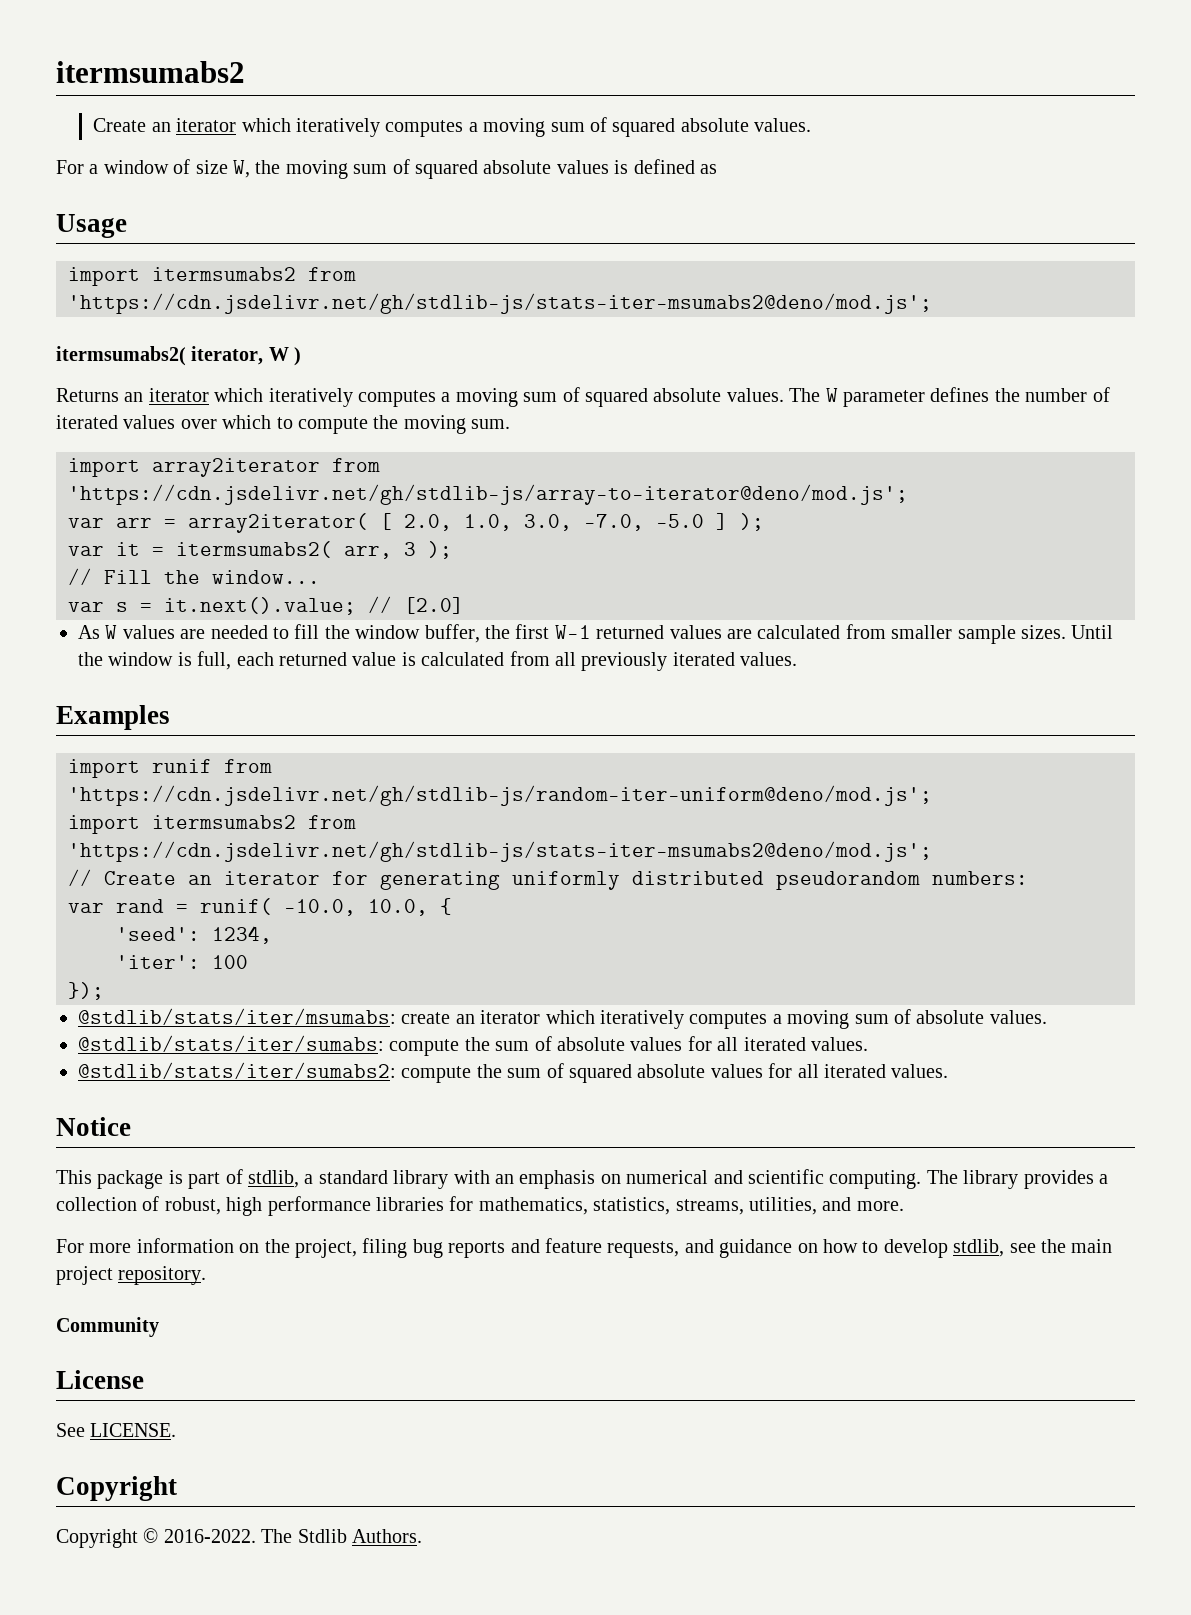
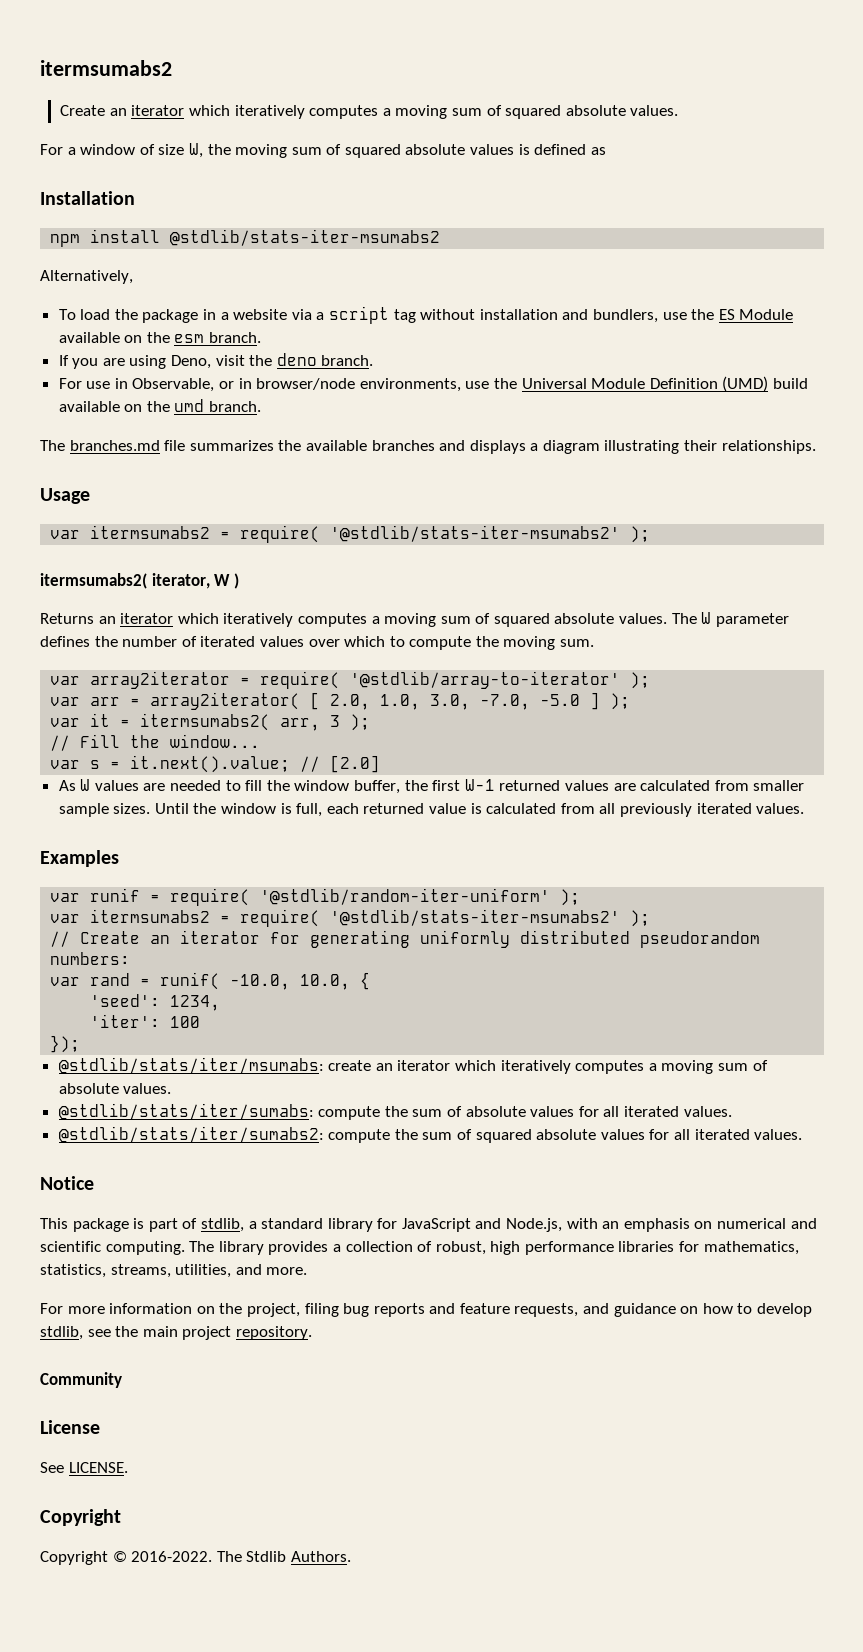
+ Installation
+ npm install @stdlib/stats-iter-msumabs2
+ Alternatively,
+ To load the package in a website via a script tag without installation and bundlers, use the ES Module available on the esm branch.
+ If you are using Deno, visit the deno branch.
+ For use in Observable, or in browser/node environments, use the Universal Module Definition (UMD) build available on the umd branch.
+ The branches.md file summarizes the available branches and displays a diagram illustrating their relationships.
  Usage
- import itermsumabs2 from 'https://cdn.jsdelivr.net/gh/stdlib-js/stats-iter-msumabs2@deno/mod.js';
+ var itermsumabs2 = require( '@stdlib/stats-iter-msumabs2' );
- import array2iterator from 'https://cdn.jsdelivr.net/gh/stdlib-js/array-to-iterator@deno/mod.js';
+ var array2iterator = require( '@stdlib/array-to-iterator' );
- import runif from 'https://cdn.jsdelivr.net/gh/stdlib-js/random-iter-uniform@deno/mod.js';
- import itermsumabs2 from 'https://cdn.jsdelivr.net/gh/stdlib-js/stats-iter-msumabs2@deno/mod.js';
+ var runif = require( '@stdlib/random-iter-uniform' );
+ var itermsumabs2 = require( '@stdlib/stats-iter-msumabs2' );
- This package is part of stdlib, a standard library with an emphasis on numerical and scientific computing.
+ This package is part of stdlib, a standard library for JavaScript and Node.js, with an emphasis on numerical and scientific computing.

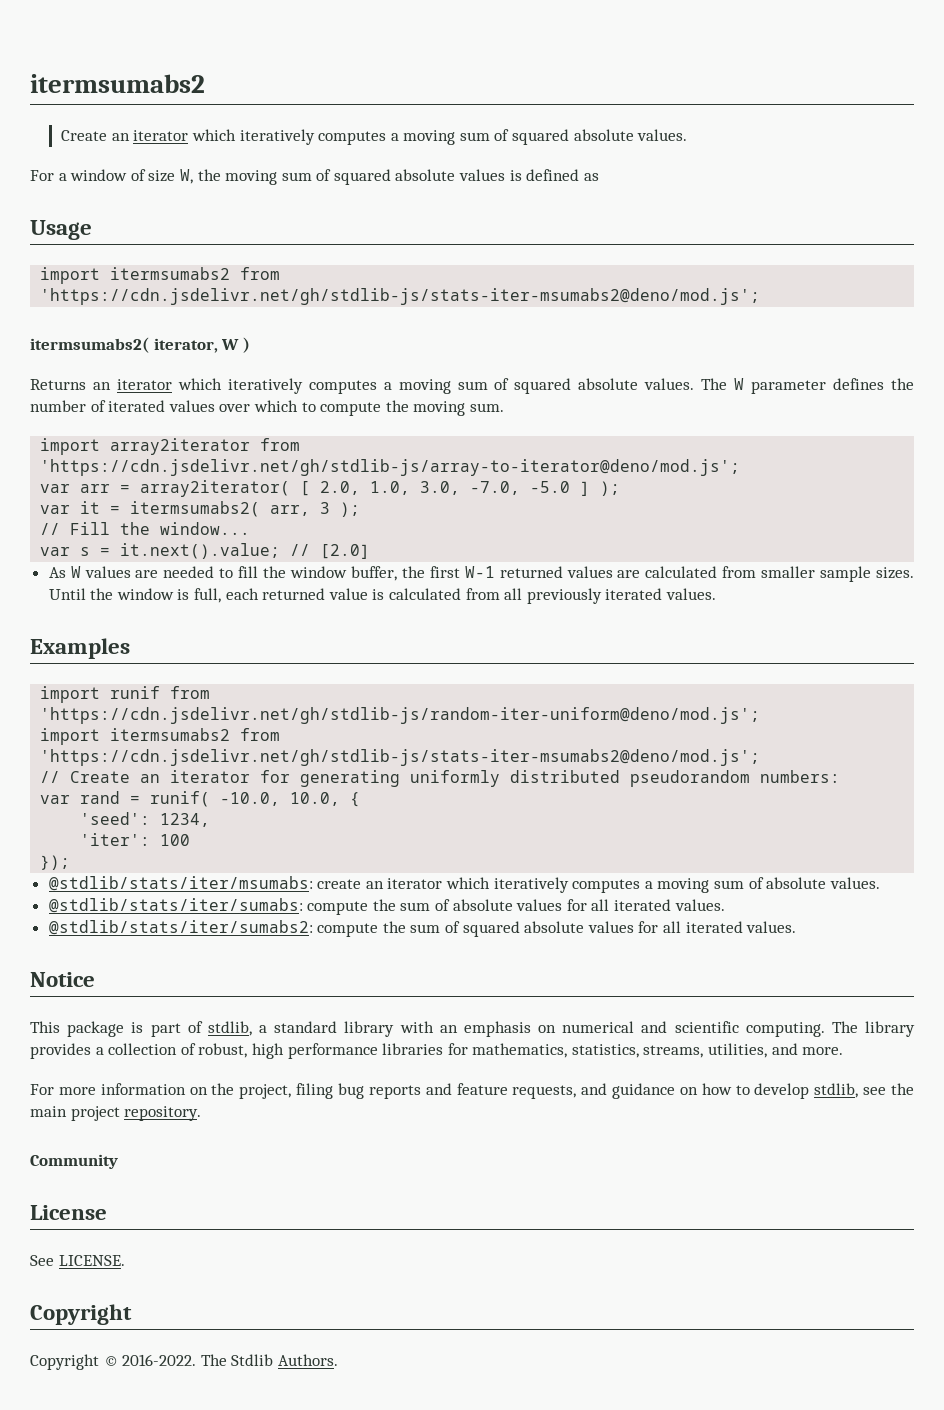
- Installation
- npm install @stdlib/stats-iter-msumabs2
- Alternatively,
- To load the package in a website via a script tag without installation and bundlers, use the ES Module available on the esm branch.
- If you are using Deno, visit the deno branch.
- For use in Observable, or in browser/node environments, use the Universal Module Definition (UMD) build available on the umd branch.
- The branches.md file summarizes the available branches and displays a diagram illustrating their relationships.
  Usage
- var itermsumabs2 = require( '@stdlib/stats-iter-msumabs2' );
+ import itermsumabs2 from 'https://cdn.jsdelivr.net/gh/stdlib-js/stats-iter-msumabs2@deno/mod.js';
- var array2iterator = require( '@stdlib/array-to-iterator' );
+ import array2iterator from 'https://cdn.jsdelivr.net/gh/stdlib-js/array-to-iterator@deno/mod.js';
- var runif = require( '@stdlib/random-iter-uniform' );
- var itermsumabs2 = require( '@stdlib/stats-iter-msumabs2' );
+ import runif from 'https://cdn.jsdelivr.net/gh/stdlib-js/random-iter-uniform@deno/mod.js';
+ import itermsumabs2 from 'https://cdn.jsdelivr.net/gh/stdlib-js/stats-iter-msumabs2@deno/mod.js';
- This package is part of stdlib, a standard library for JavaScript and Node.js, with an emphasis on numerical and scientific computing.
+ This package is part of stdlib, a standard library with an emphasis on numerical and scientific computing.

